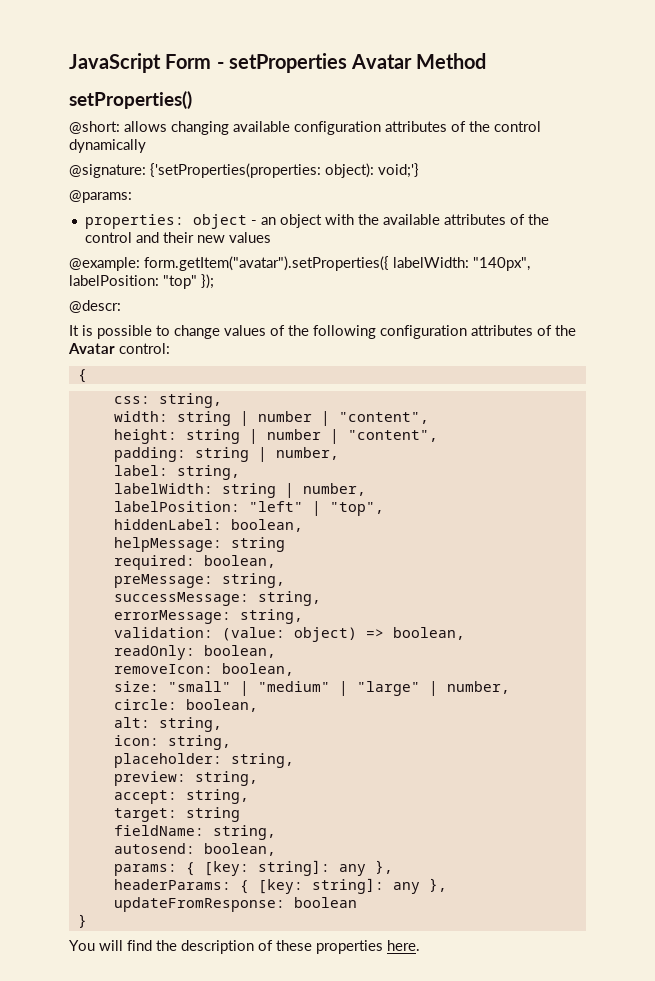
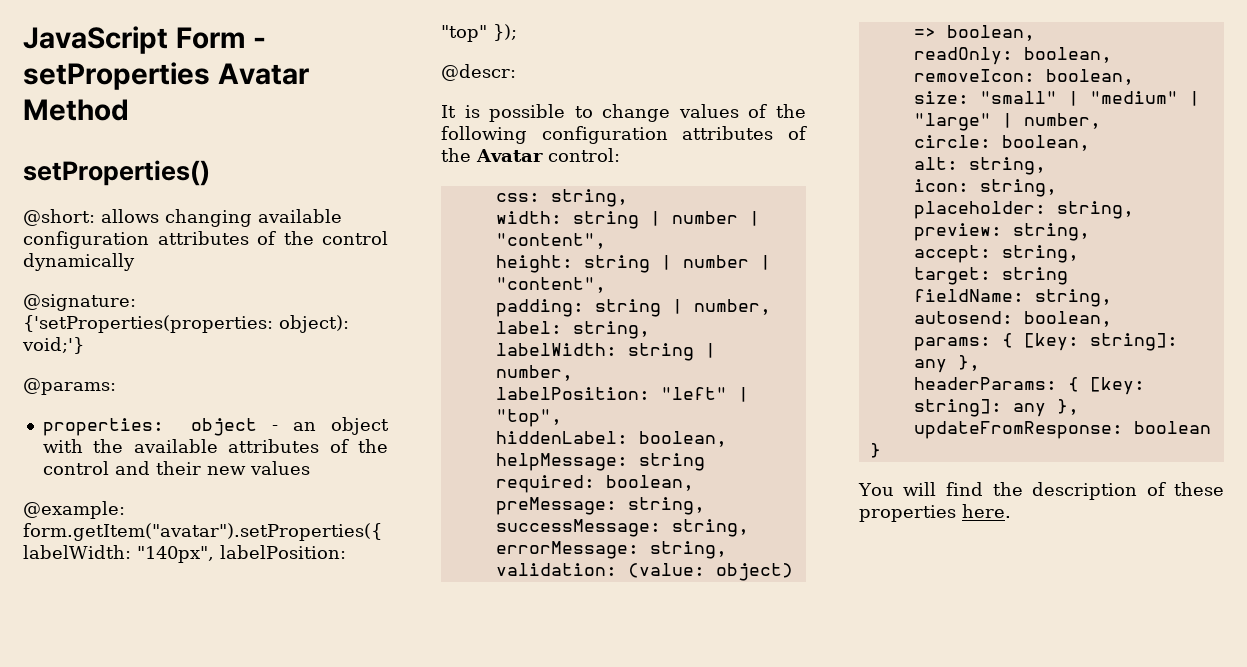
  It is possible to change values of the following configuration attributes of the Avatar control:
- {

